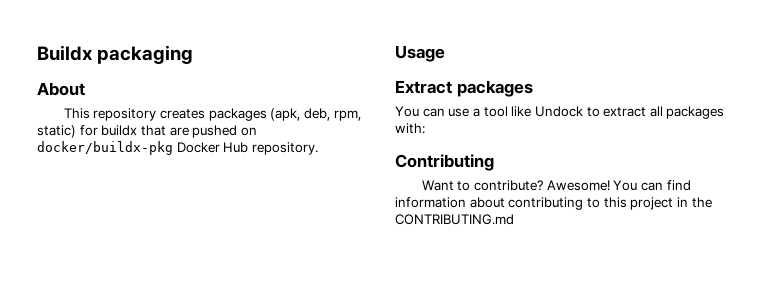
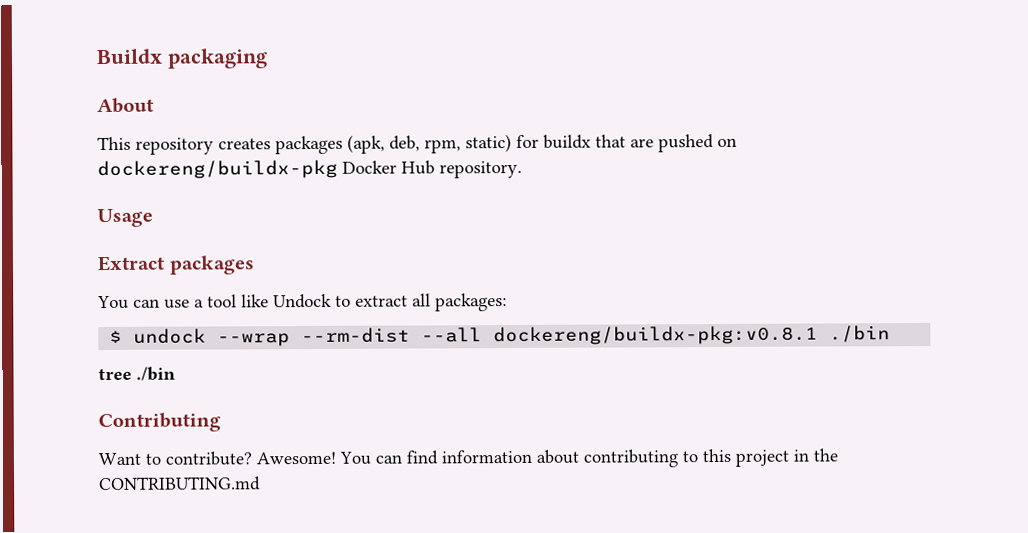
- This repository creates packages (apk, deb, rpm, static) for buildx that are pushed on docker/buildx-pkg Docker Hub repository.
+ This repository creates packages (apk, deb, rpm, static) for buildx that are pushed on dockereng/buildx-pkg Docker Hub repository.
- You can use a tool like Undock to extract all packages with:
+ You can use a tool like Undock to extract all packages:
+ $ undock --wrap --rm-dist --all dockereng/buildx-pkg:v0.8.1 ./bin
+ tree ./bin

